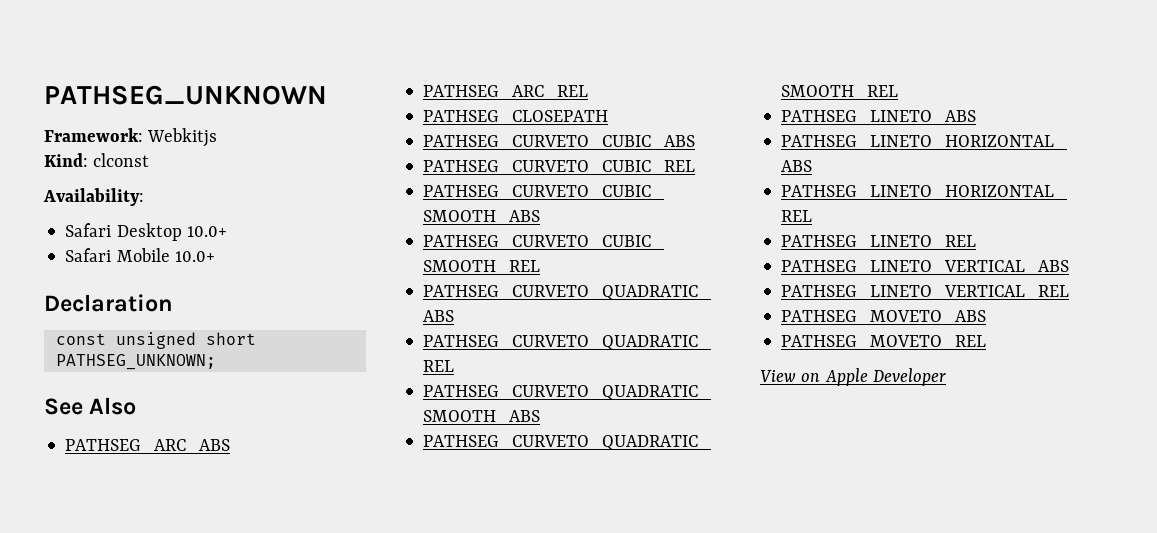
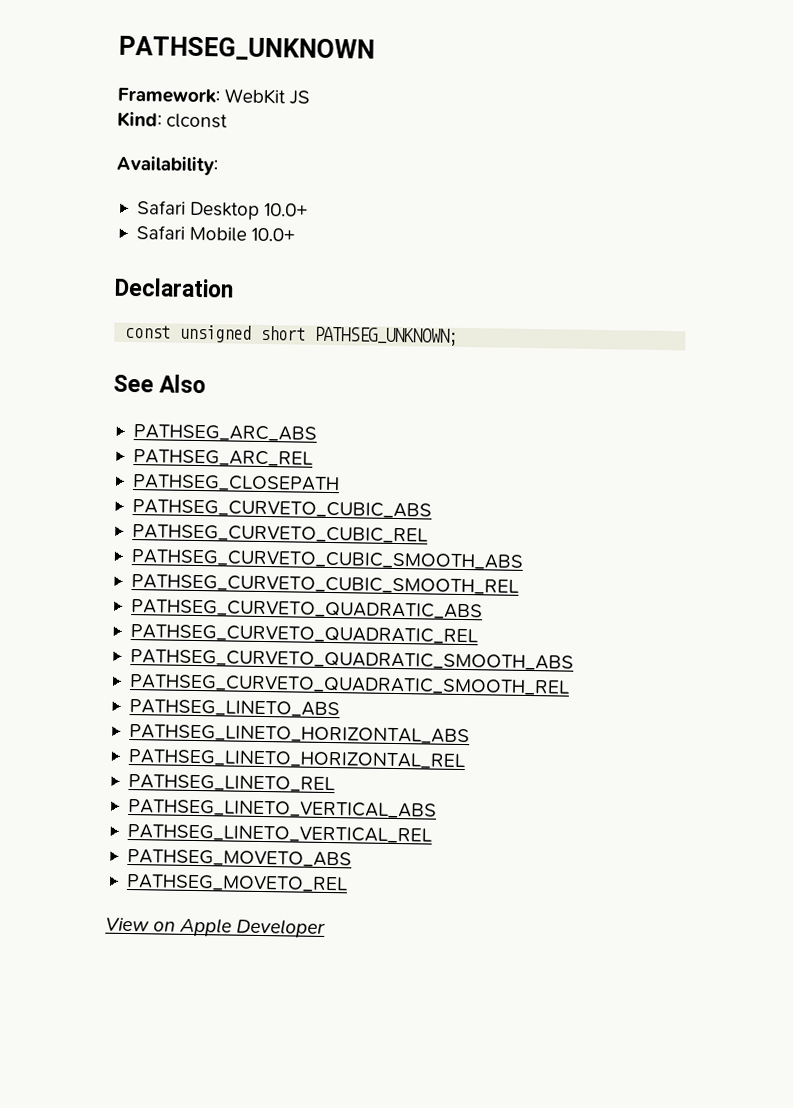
- Framework: Webkitjs
+ Framework: WebKit JS

